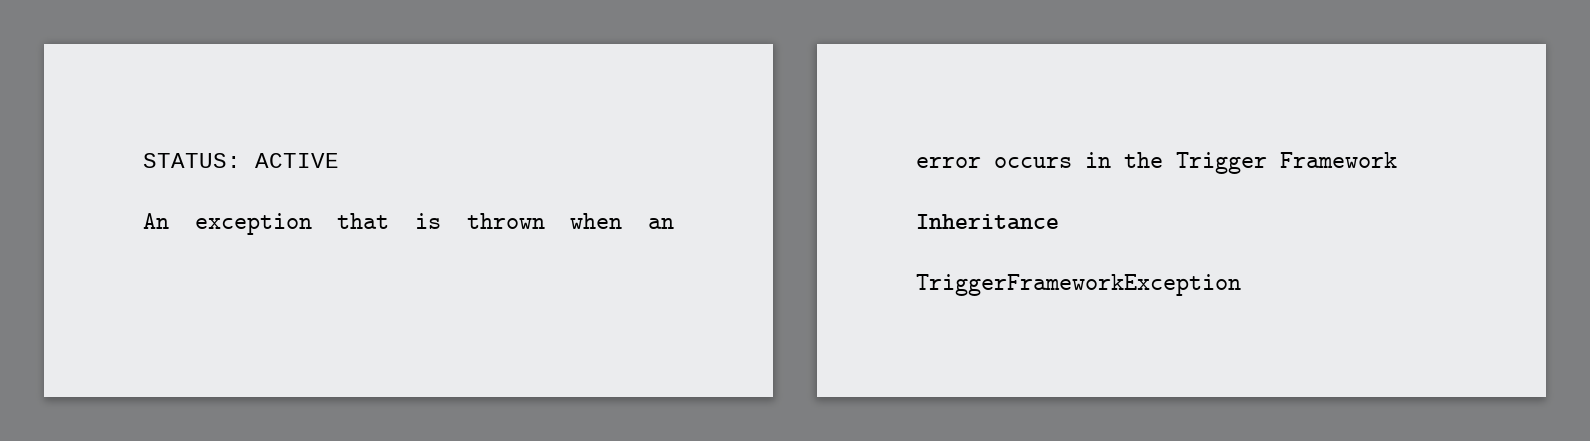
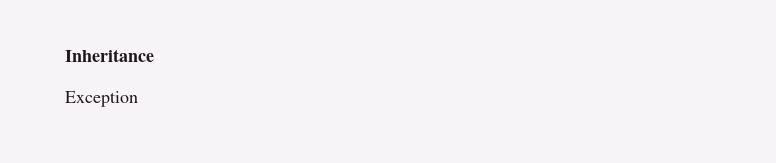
- STATUS: ACTIVE
- An exception that is thrown when an error occurs in the Trigger Framework
- TriggerFrameworkException
+ Exception

